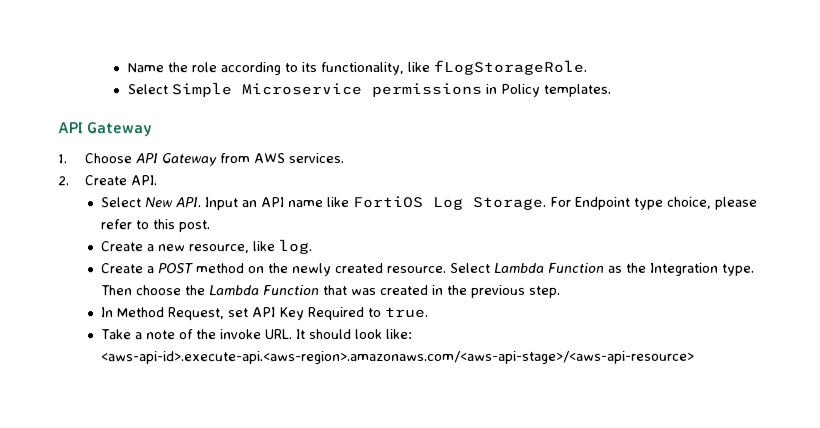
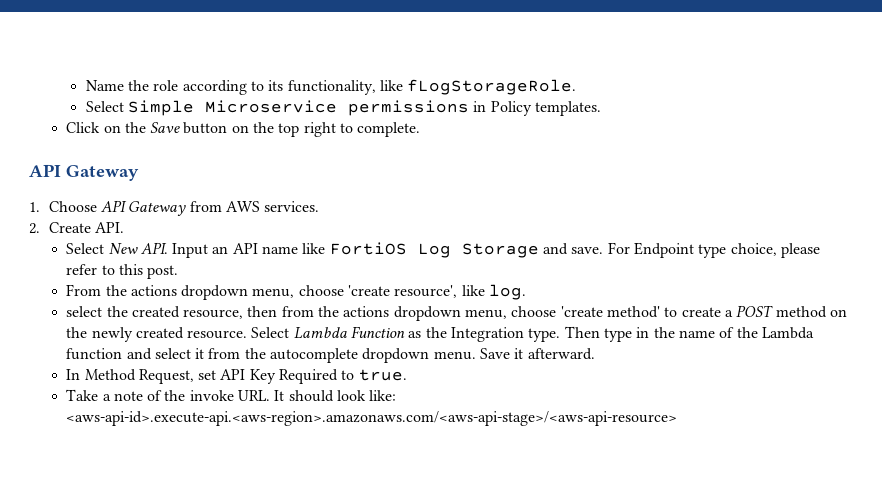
+ Click on the Save button on the top right to complete.
- Select New API. Input an API name like FortiOS Log Storage.
+ Select New API. Input an API name like FortiOS Log Storage and save.
- Create a new resource, like log.
- Create a POST method on the newly created resource.
+ From the actions dropdown menu, choose 'create resource', like log.
+ select the created resource, then from the actions dropdown menu, choose 'create method' to create a POST method on the newly created resource.
- Then choose the Lambda Function that was created in the previous step.
+ Then type in the name of the Lambda function and select it from the autocomplete dropdown menu. Save it afterward.

